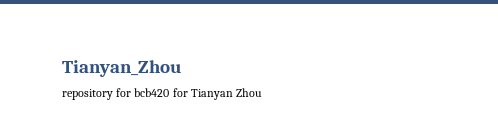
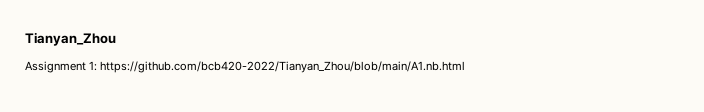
- repository for bcb420 for Tianyan Zhou
+ Assignment 1: https://github.com/bcb420-2022/Tianyan_Zhou/blob/main/A1.nb.html

